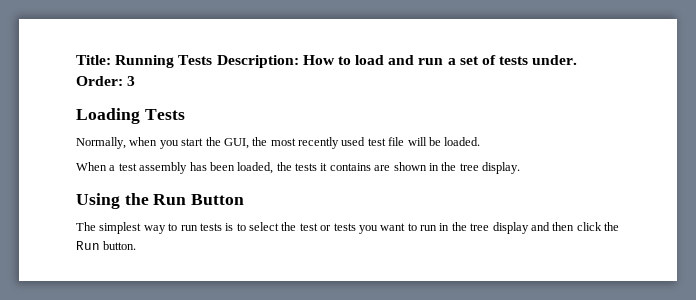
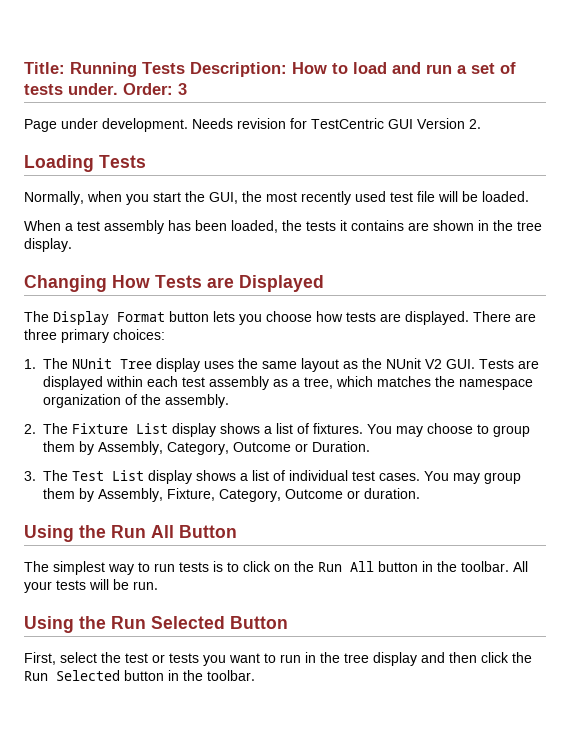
+ Page under development. Needs revision for TestCentric GUI Version 2.
- Using the Run Button
+ Changing How Tests are Displayed
+ The Display Format button lets you choose how tests are displayed. There are three primary choices:
+ 1. The NUnit Tree display uses the same layout as the NUnit V2 GUI. Tests are displayed within each test assembly as a tree, which matches the namespace organization of the assembly.
+ 2. The Fixture List display shows a list of fixtures. You may choose to group them by Assembly, Category, Outcome or Duration.
+ 3. The Test List display shows a list of individual test cases. You may group them by Assembly, Fixture, Category, Outcome or duration.
+ Using the Run All Button
- The simplest way to run tests is to select the test or tests you want to run in the tree display and then click the Run button.
+ The simplest way to run tests is to click on the Run All button in the toolbar. All your tests will be run.
+ Using the Run Selected Button
+ First, select the test or tests you want to run in the tree display and then click the Run Selected button in the toolbar.

